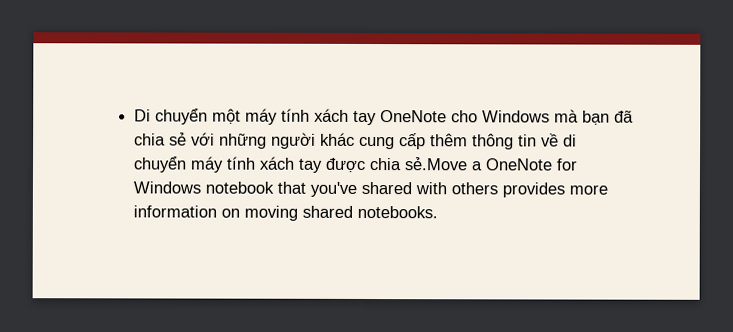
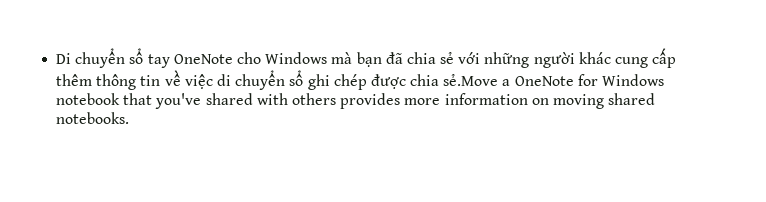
- Di chuyển một máy tính xách tay OneNote cho Windows mà bạn đã chia sẻ với những người khác cung cấp thêm thông tin về di chuyển máy tính xách tay được chia sẻ.Move a OneNote for Windows notebook that you've shared with others provides more information on moving shared notebooks.
+ Di chuyển sổ tay OneNote cho Windows mà bạn đã chia sẻ với những người khác cung cấp thêm thông tin về việc di chuyển sổ ghi chép được chia sẻ.Move a OneNote for Windows notebook that you've shared with others provides more information on moving shared notebooks.

